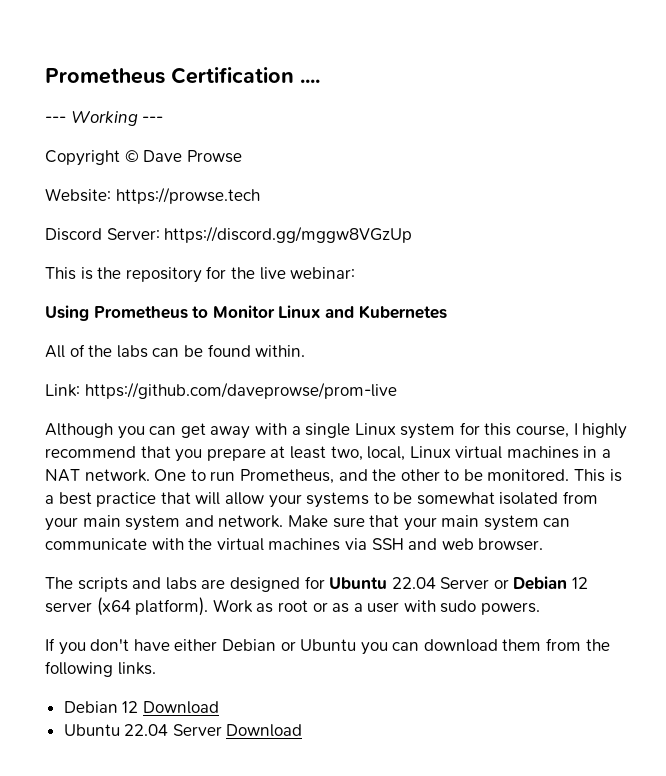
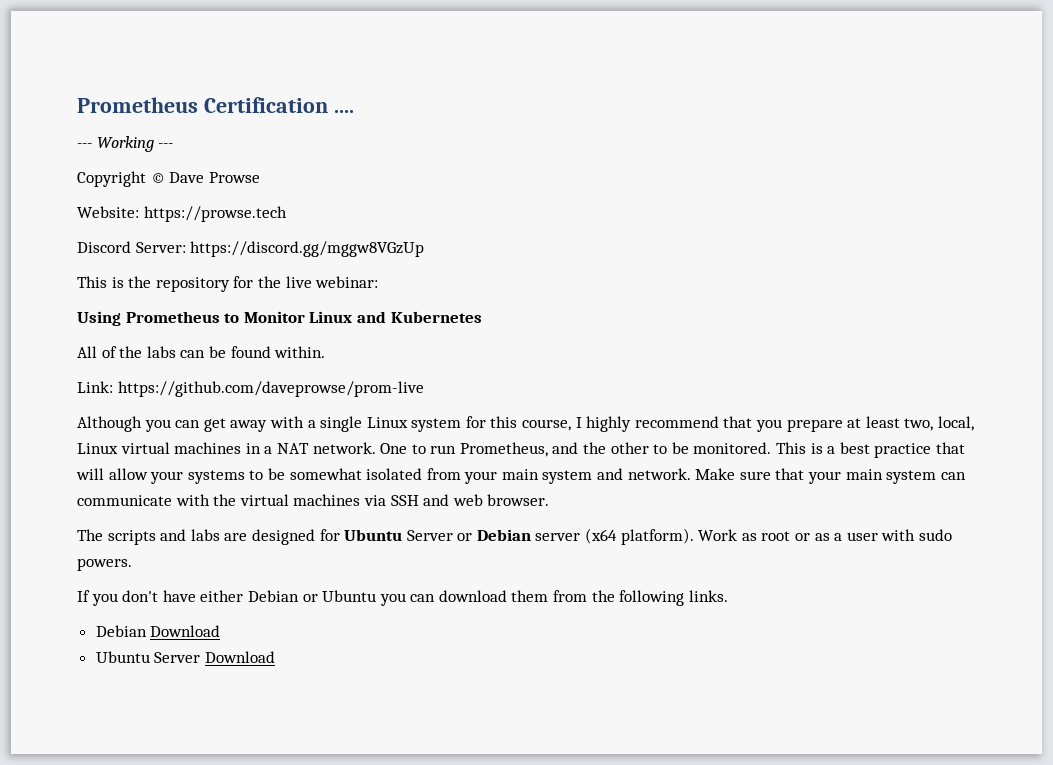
- The scripts and labs are designed for Ubuntu 22.04 Server or Debian 12 server (x64 platform).
+ The scripts and labs are designed for Ubuntu Server or Debian server (x64 platform).
- Debian 12 Download
+ Debian Download
- Ubuntu 22.04 Server Download
+ Ubuntu Server Download

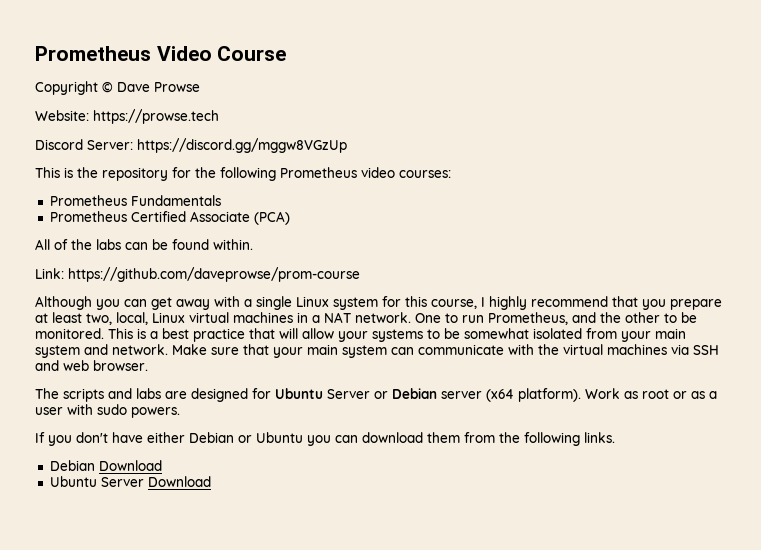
- Prometheus Certification ....
- --- Working ---
+ Prometheus Video Course
- This is the repository for the live webinar:
- Using Prometheus to Monitor Linux and Kubernetes
+ This is the repository for the following Prometheus video courses:
+ Prometheus Fundamentals
+ Prometheus Certified Associate (PCA)
- Link: https://github.com/daveprowse/prom-live
+ Link: https://github.com/daveprowse/prom-course

